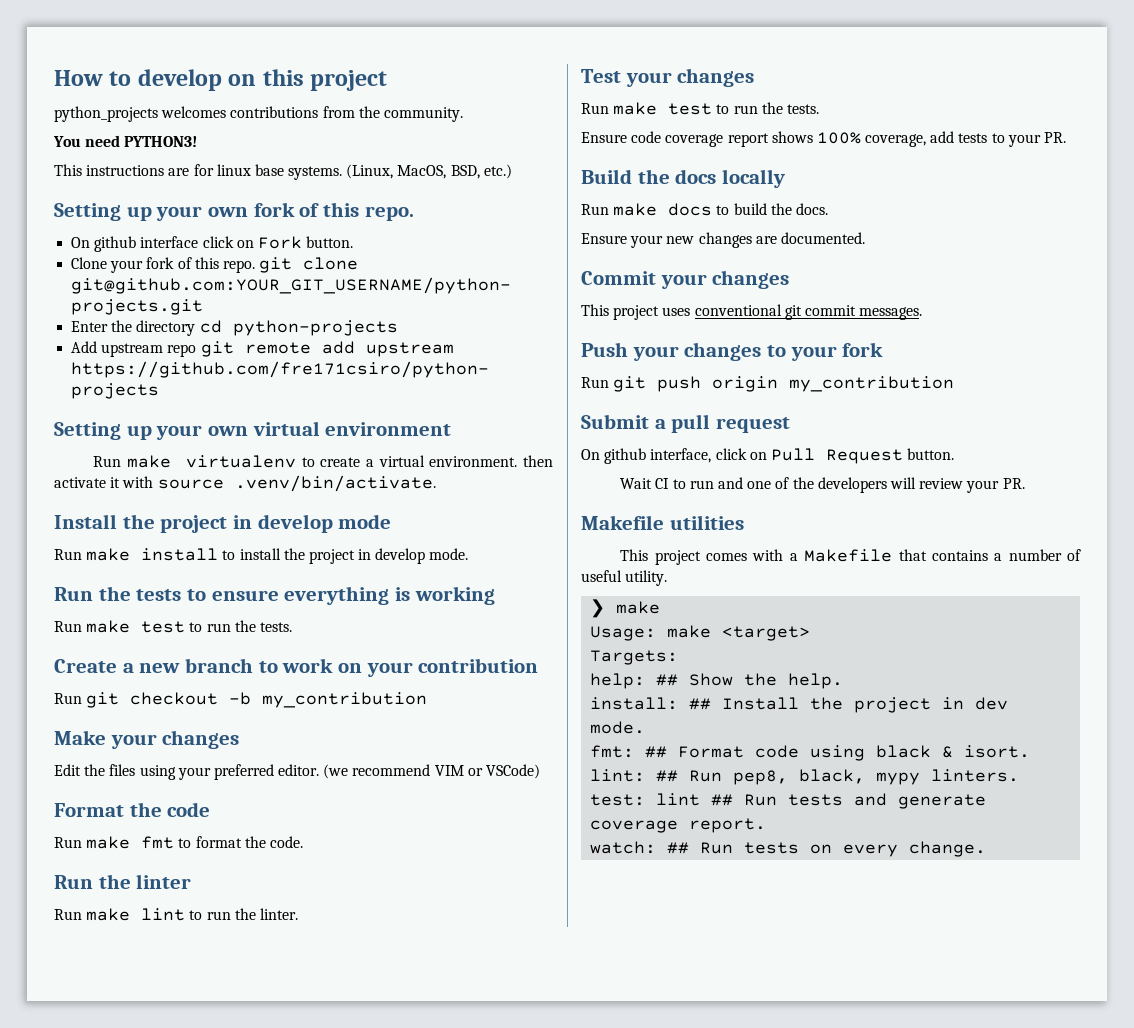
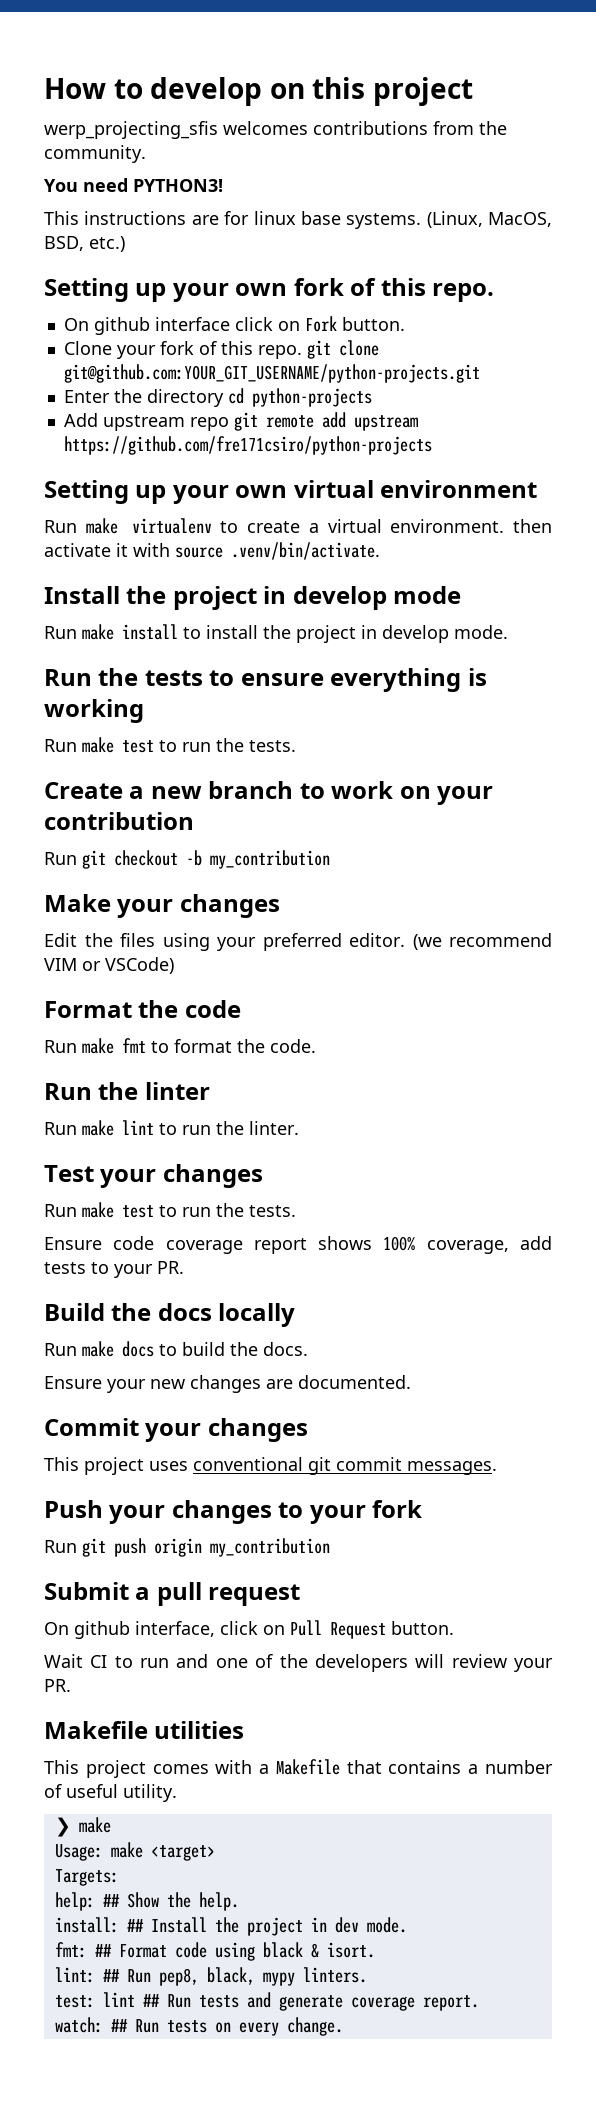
- python_projects welcomes contributions from the community.
+ werp_projecting_sfis welcomes contributions from the community.

